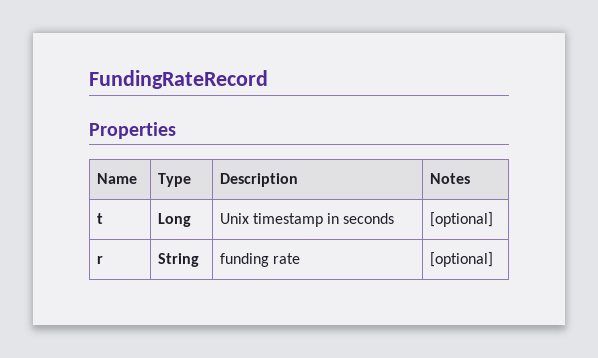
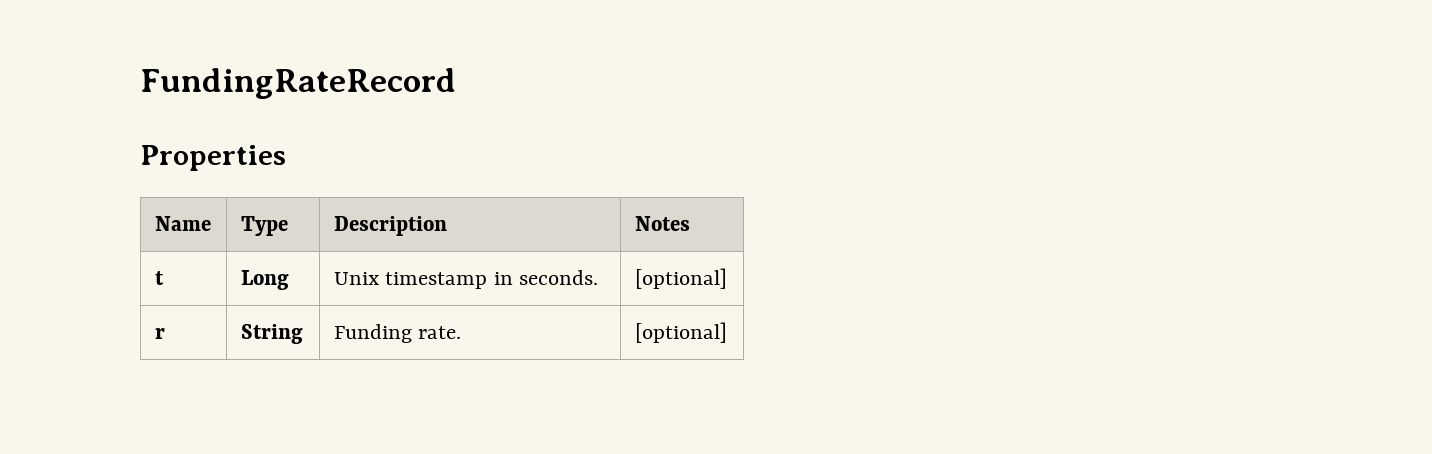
- t | Long | Unix timestamp in seconds | [optional]
+ t | Long | Unix timestamp in seconds. | [optional]
- r | String | funding rate | [optional]
+ r | String | Funding rate. | [optional]

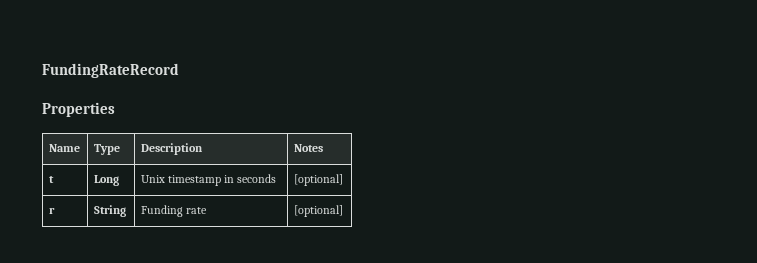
- t | Long | Unix timestamp in seconds. | [optional]
+ t | Long | Unix timestamp in seconds | [optional]
- r | String | Funding rate. | [optional]
+ r | String | Funding rate | [optional]

